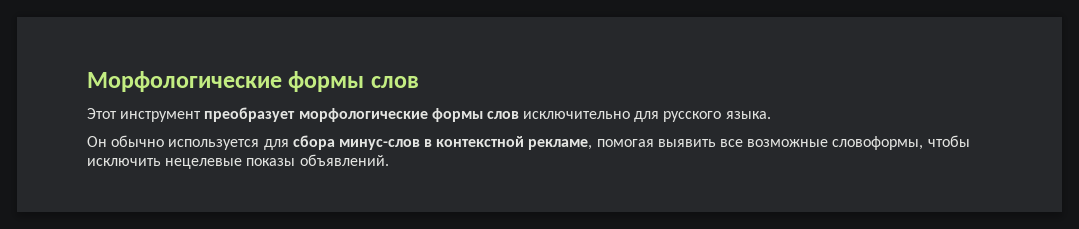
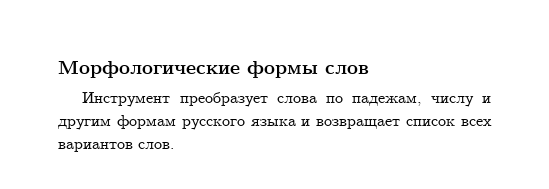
- Этот инструмент преобразует морфологические формы слов исключительно для русского языка.
- Он обычно используется для сбора минус-слов в контекстной рекламе, помогая выявить все возможные словоформы, чтобы исключить нецелевые показы объявлений.
+ Инструмент преобразует слова по падежам, числу и другим формам русского языка и возвращает список всех вариантов слов.

